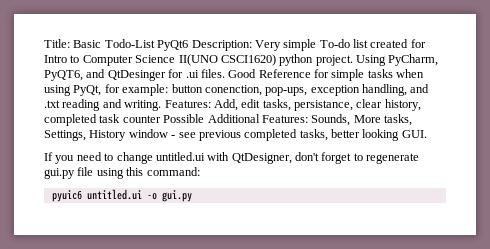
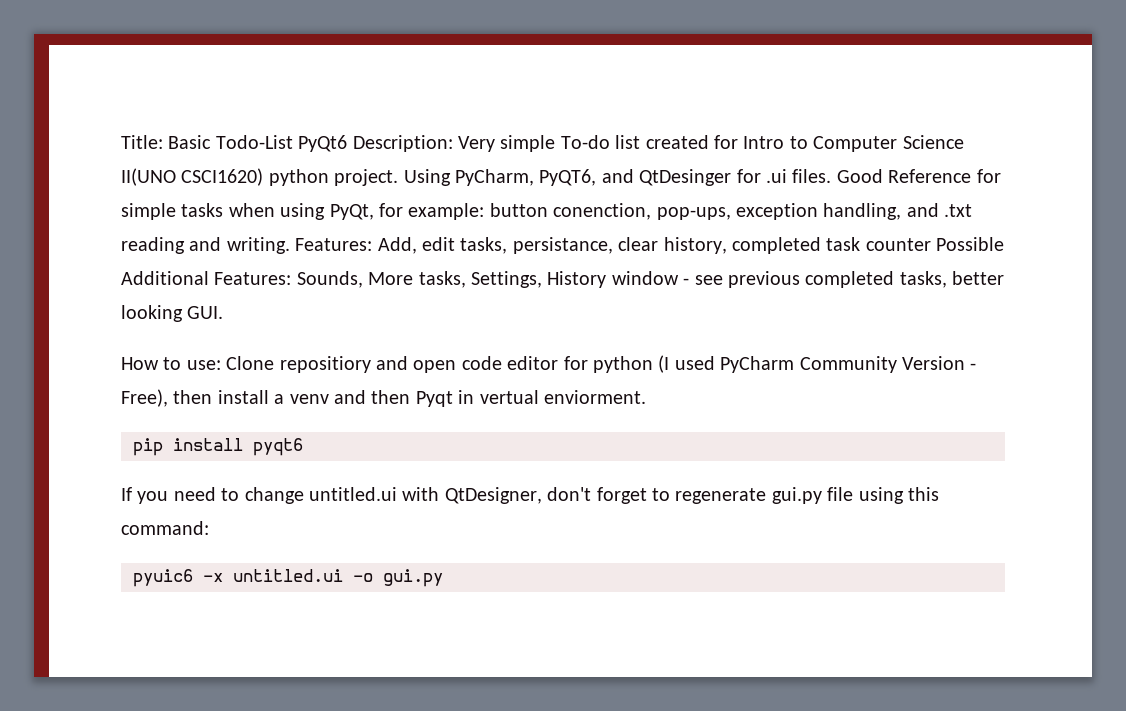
+ How to use: Clone repositiory and open code editor for python (I used PyCharm Community Version - Free), then install a venv and then Pyqt in vertual enviorment.
+ pip install pyqt6
- pyuic6 untitled.ui -o gui.py
+ pyuic6 -x untitled.ui -o gui.py

